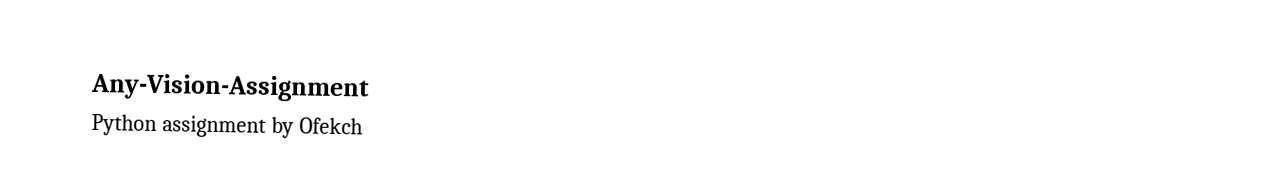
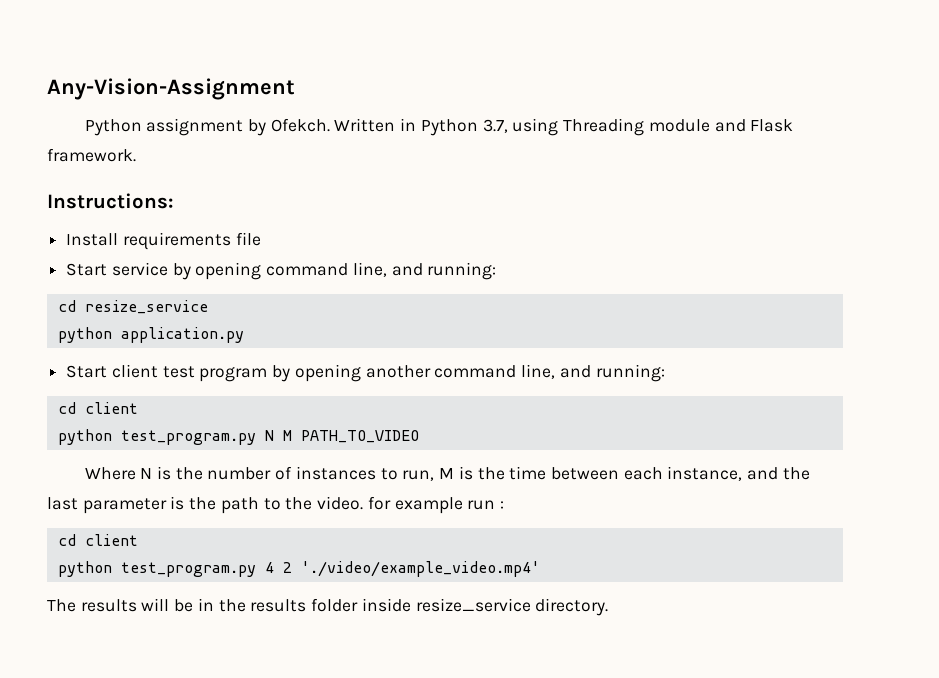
- Python assignment by Ofekch
+ Python assignment by Ofekch. Written in Python 3.7, using Threading module and Flask framework.
+ Instructions:
+ Install requirements file
+ Start service by opening command line, and running:
+ cd resize_service
+ python application.py
+ Start client test program by opening another command line, and running:
+ cd client
+ python test_program.py N M PATH_TO_VIDEO
+ Where N is the number of instances to run, M is the time between each instance, and the last parameter is the path to the video. for example run :
+ cd client
+ python test_program.py 4 2 './video/example_video.mp4'
+ The results will be in the results folder inside resize_service directory.

